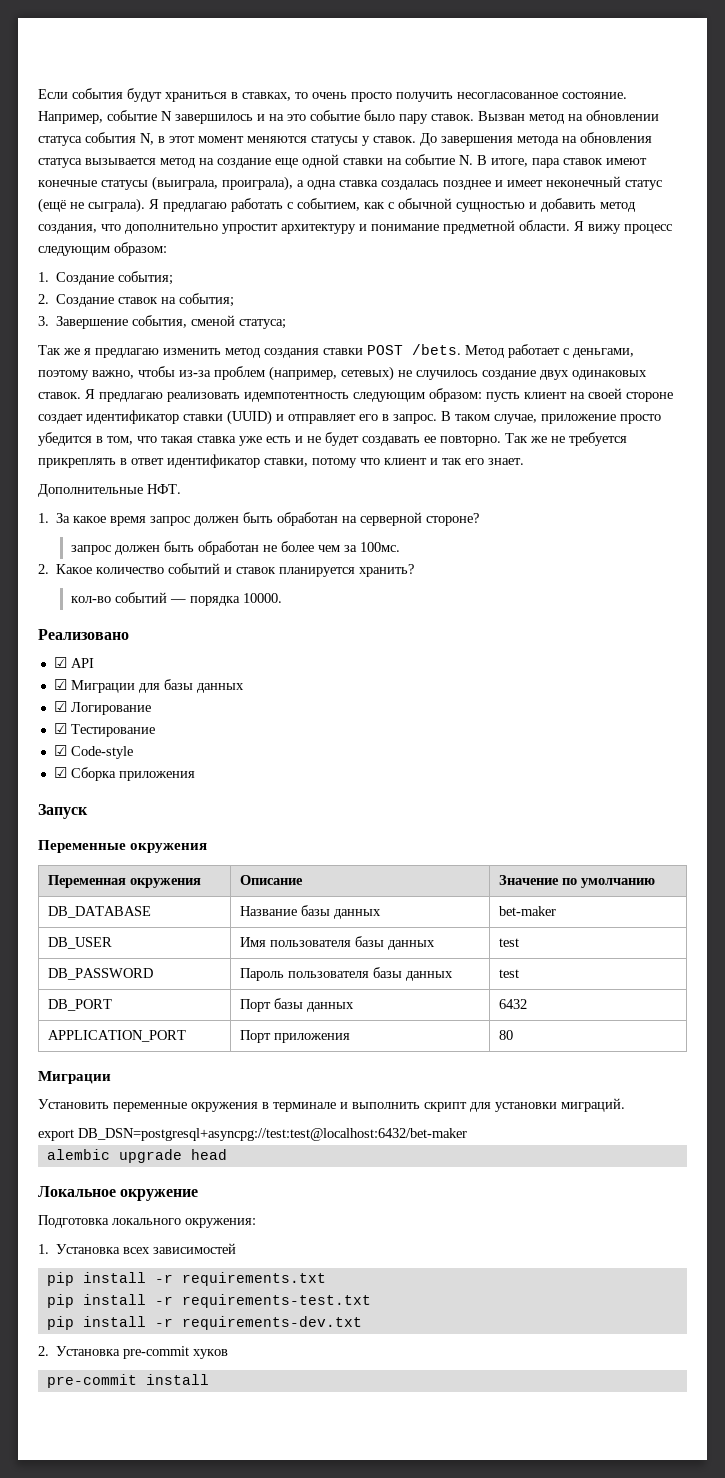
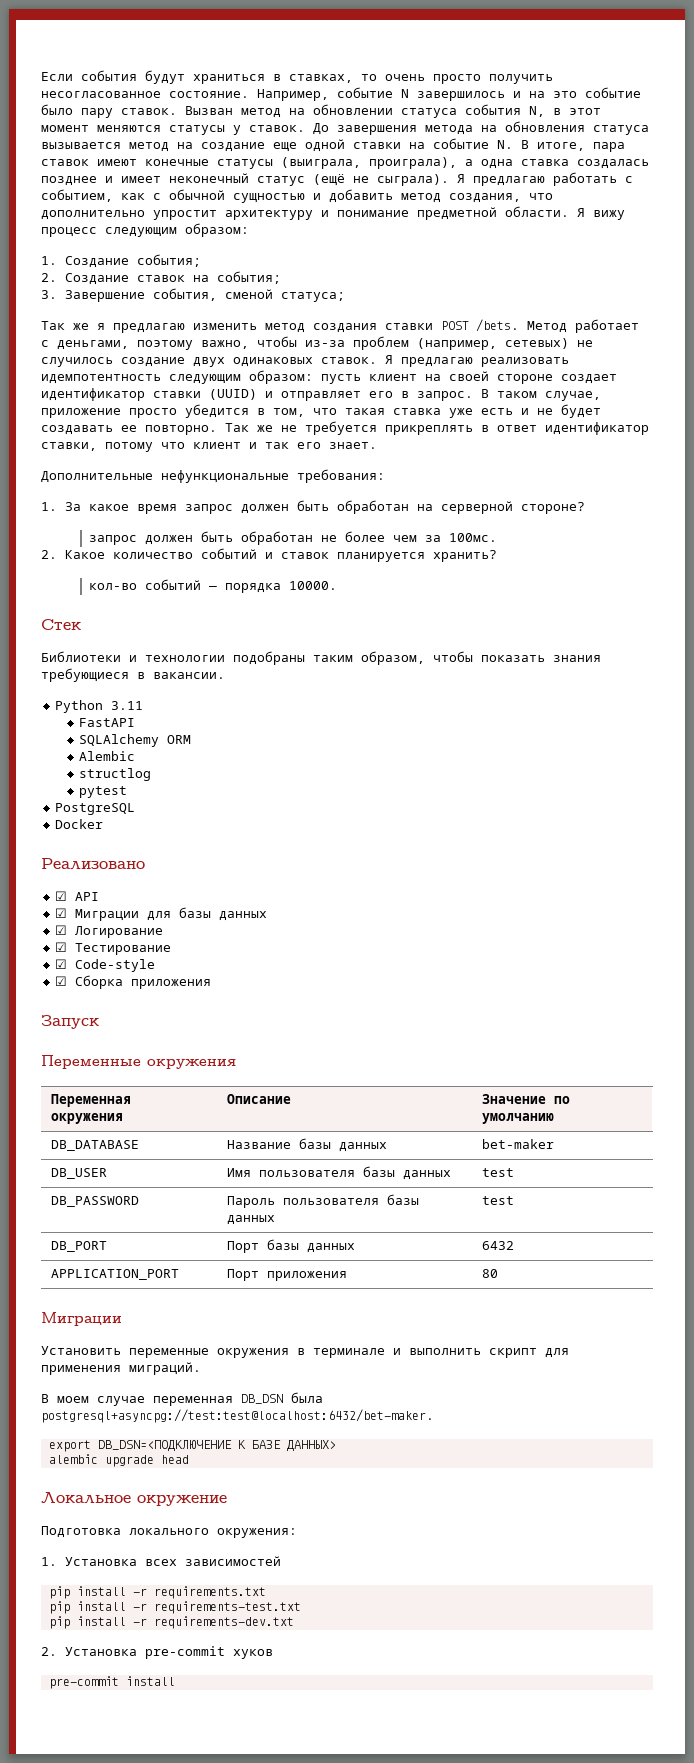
- Дополнительные НФТ.
+ Дополнительные нефункциональные требования:
+ Стек
+ Библиотеки и технологии подобраны таким образом, чтобы показать знания требующиеся в вакансии.
+ Python 3.11
+ FastAPI
+ SQLAlchemy ORM
+ Alembic
+ structlog
+ pytest
+ PostgreSQL
+ Docker
- Установить переменные окружения в терминале и выполнить скрипт для установки миграций.
+ Установить переменные окружения в терминале и выполнить скрипт для применения миграций.
- export DB_DSN=postgresql+asyncpg://test:test@localhost:6432/bet-maker
+ В моем случае переменная DB_DSN была postgresql+asyncpg://test:test@localhost:6432/bet-maker.
+ export DB_DSN=<ПОДКЛЮЧЕНИЕ К БАЗЕ ДАННЫХ>

